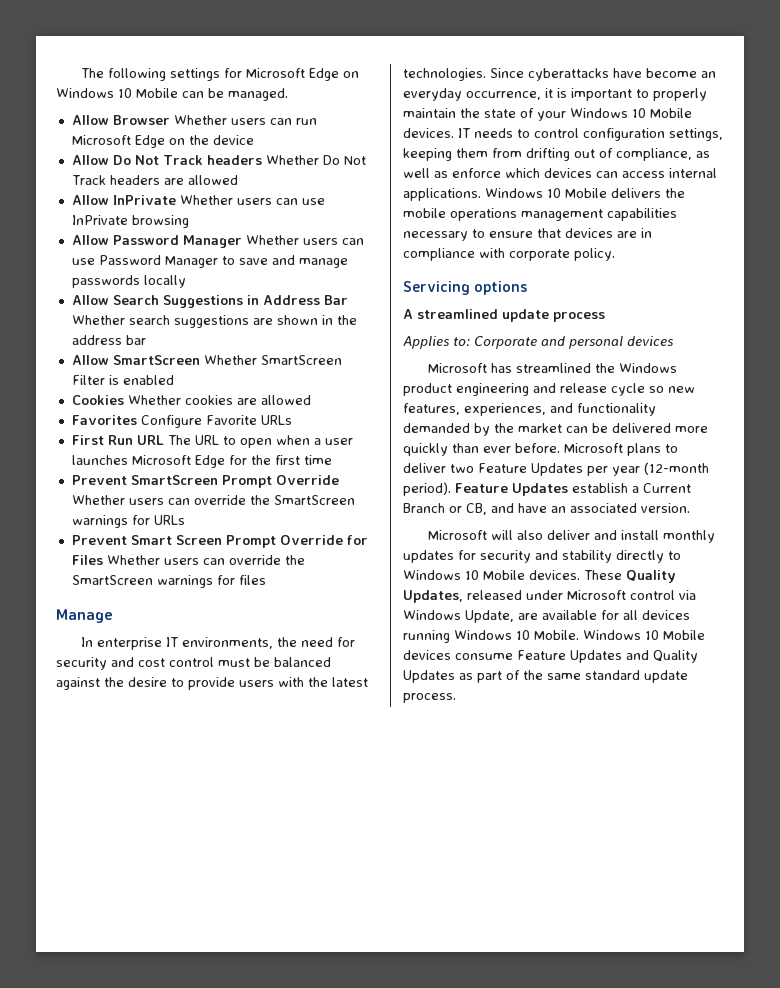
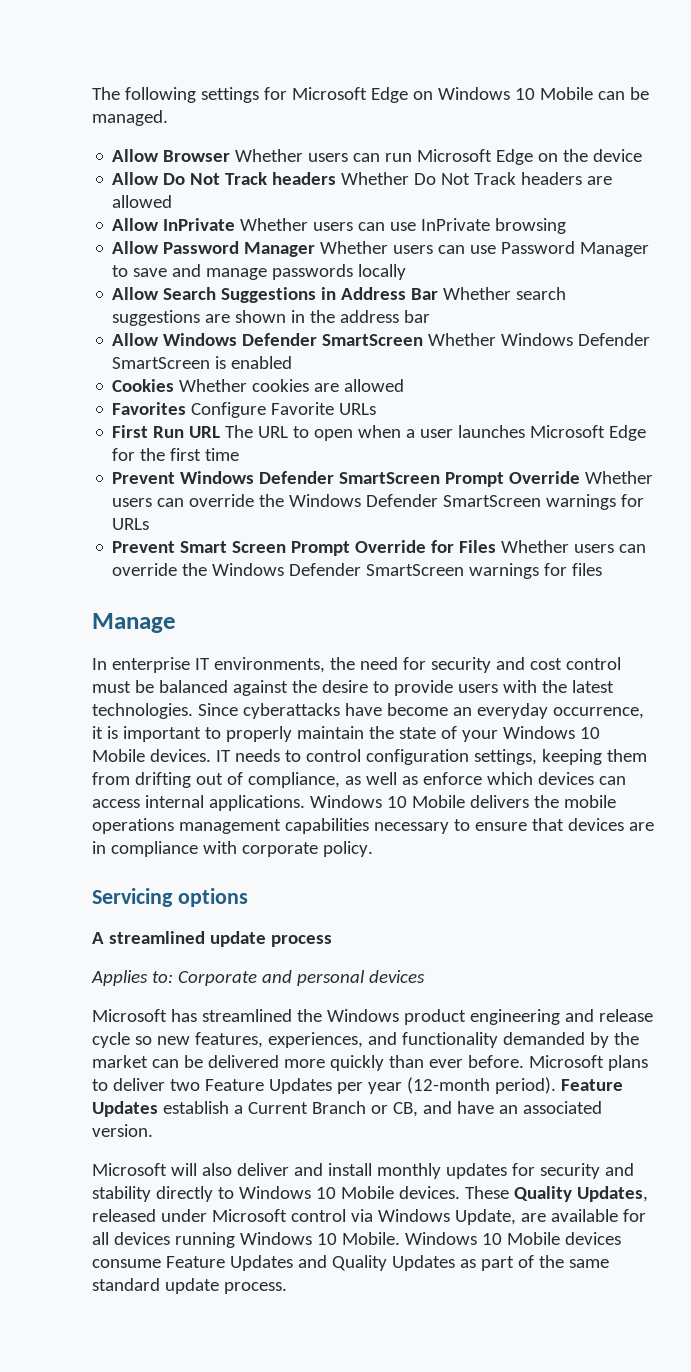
- Allow SmartScreen Whether SmartScreen Filter is enabled
+ Allow Windows Defender SmartScreen Whether Windows Defender SmartScreen is enabled
- Prevent SmartScreen Prompt Override Whether users can override the SmartScreen warnings for URLs
+ Prevent Windows Defender SmartScreen Prompt Override Whether users can override the Windows Defender SmartScreen warnings for URLs
- Prevent Smart Screen Prompt Override for Files Whether users can override the SmartScreen warnings for files
+ Prevent Smart Screen Prompt Override for Files Whether users can override the Windows Defender SmartScreen warnings for files

